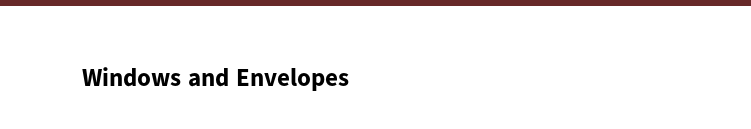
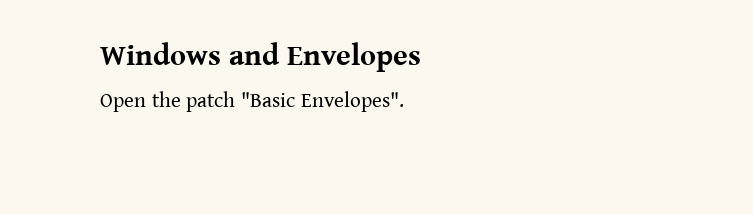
+ Open the patch "Basic Envelopes".

